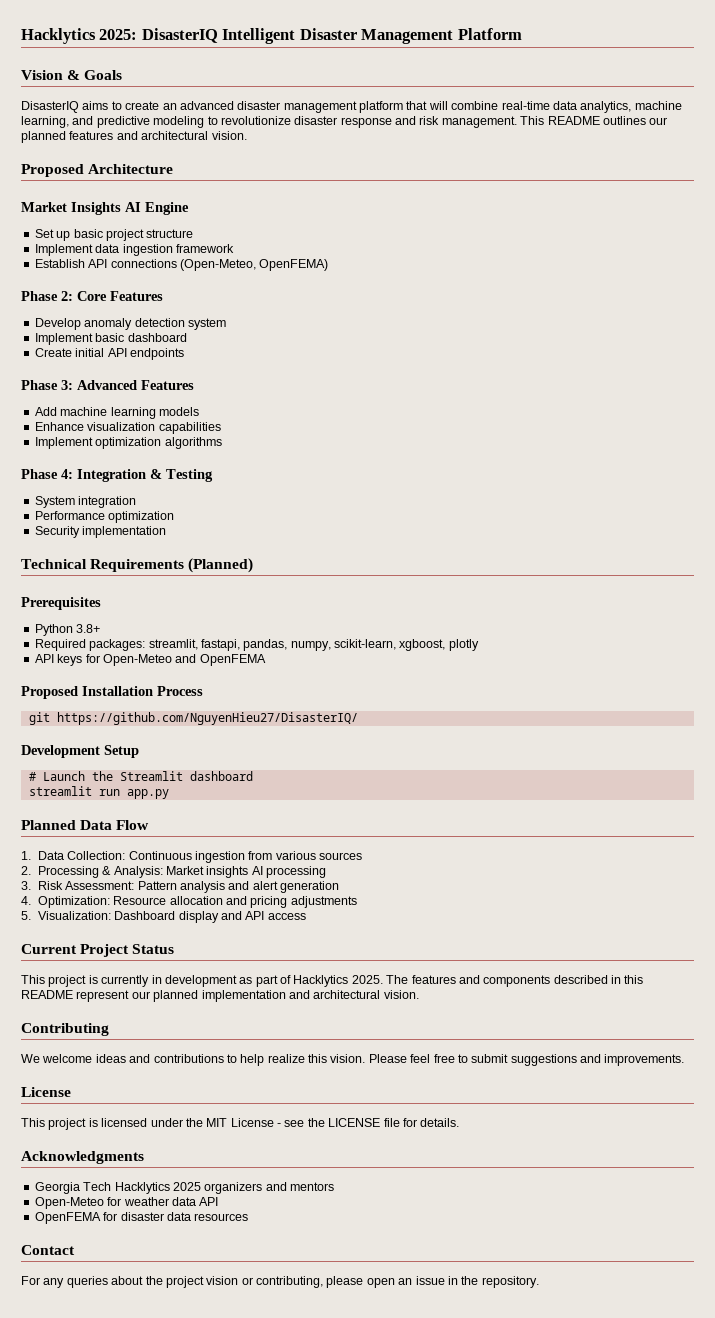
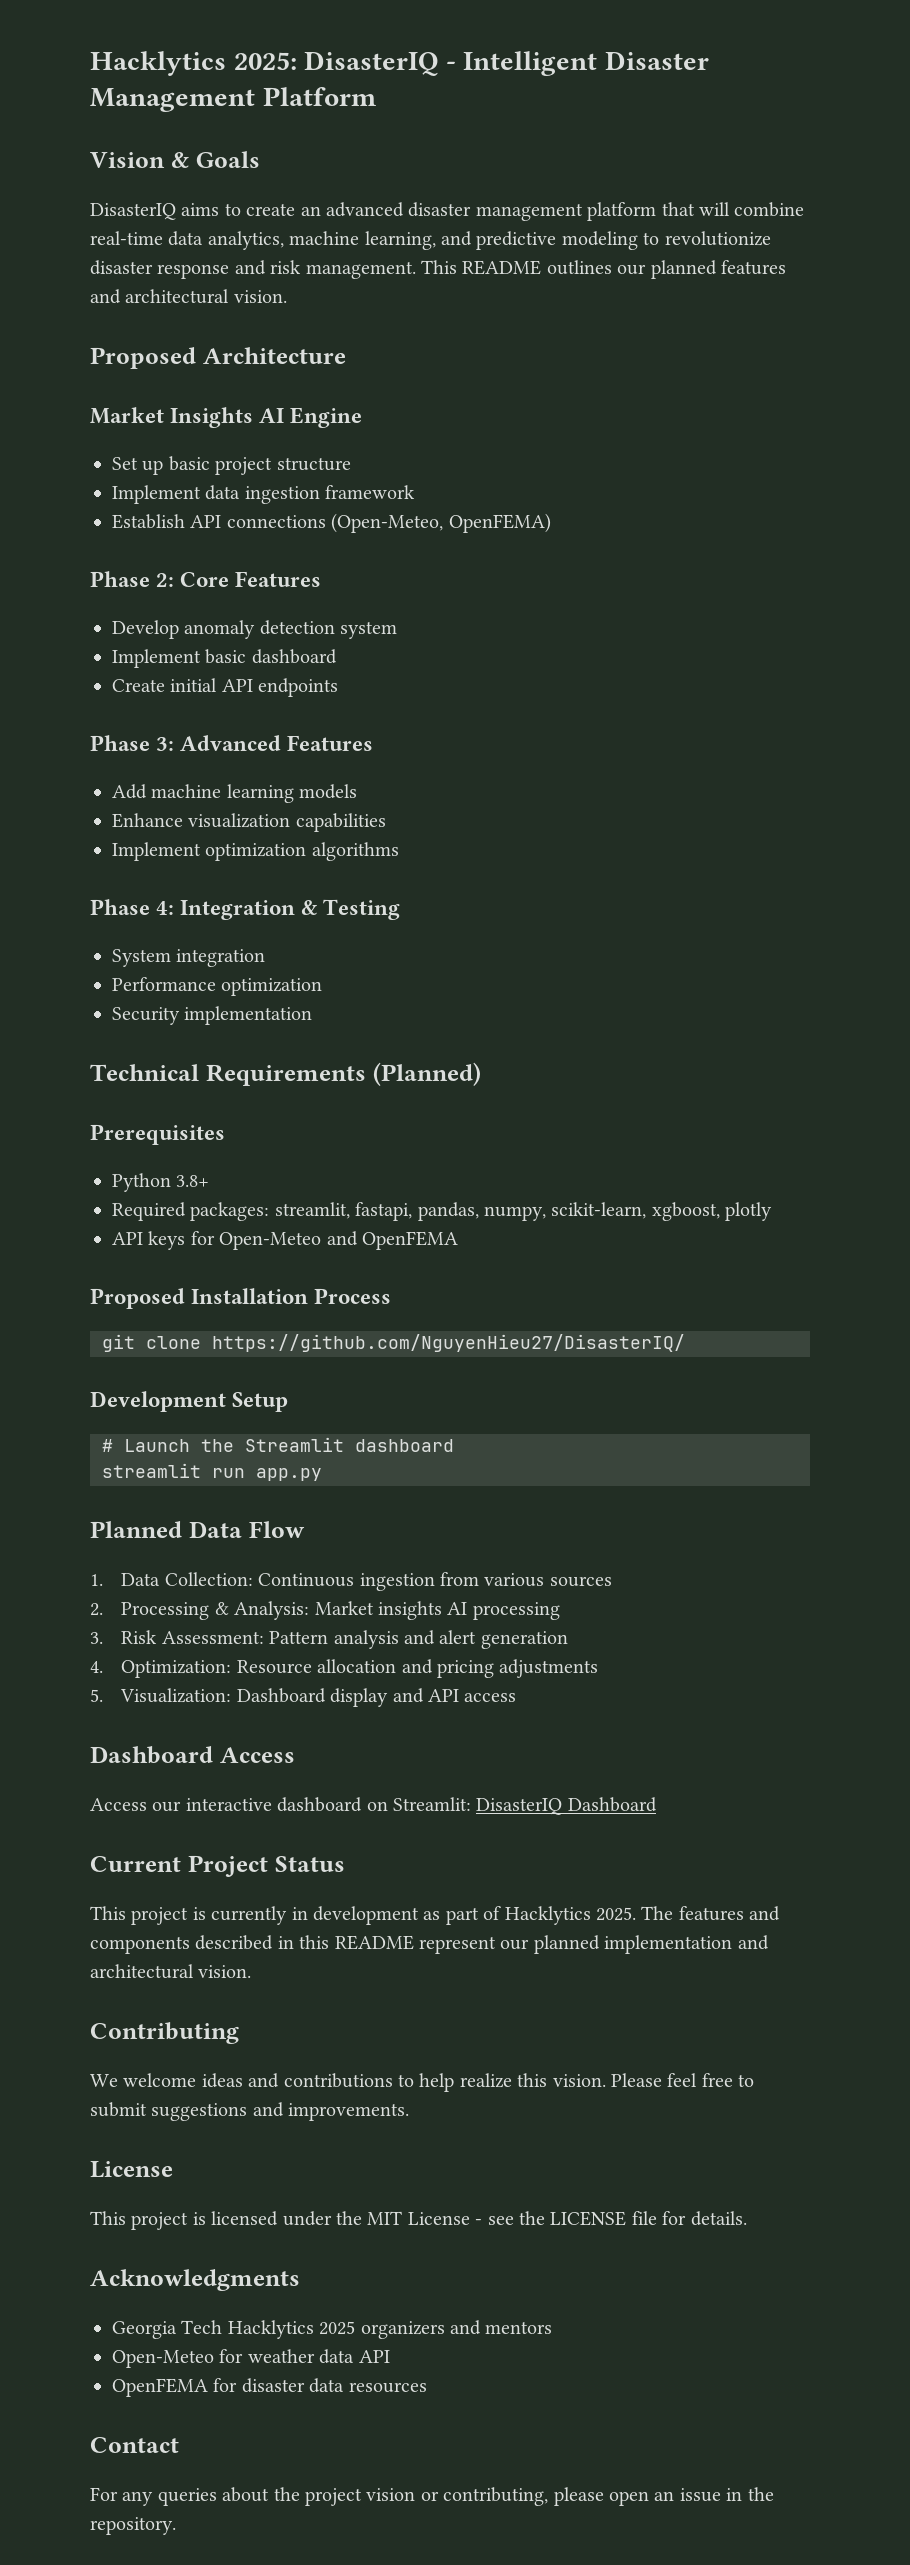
- Hacklytics 2025: DisasterIQ Intelligent Disaster Management Platform
+ Hacklytics 2025: DisasterIQ - Intelligent Disaster Management Platform
- git https://github.com/NguyenHieu27/DisasterIQ/
+ git clone https://github.com/NguyenHieu27/DisasterIQ/
+ Dashboard Access
+ Access our interactive dashboard on Streamlit: DisasterIQ Dashboard

